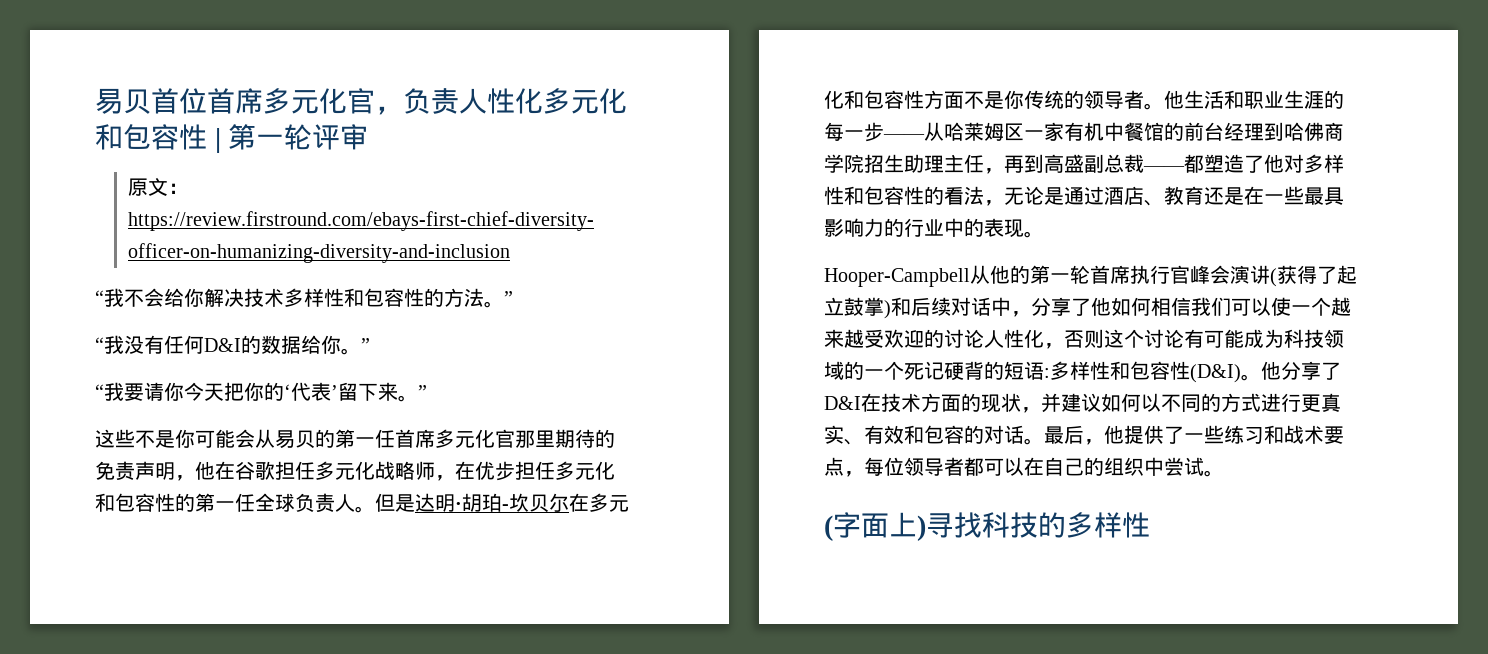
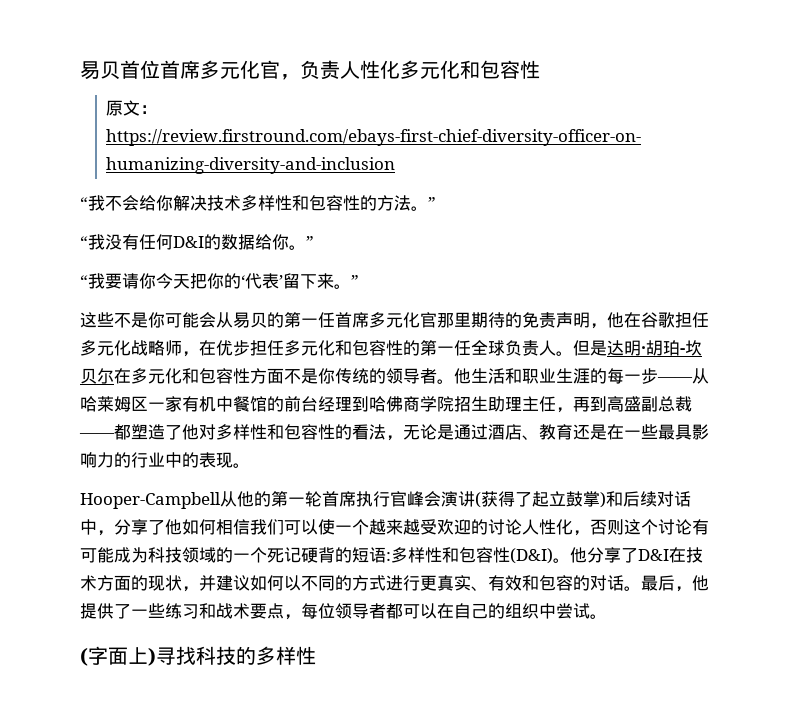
- 易贝首位首席多元化官，负责人性化多元化和包容性 | 第一轮评审
+ 易贝首位首席多元化官，负责人性化多元化和包容性

